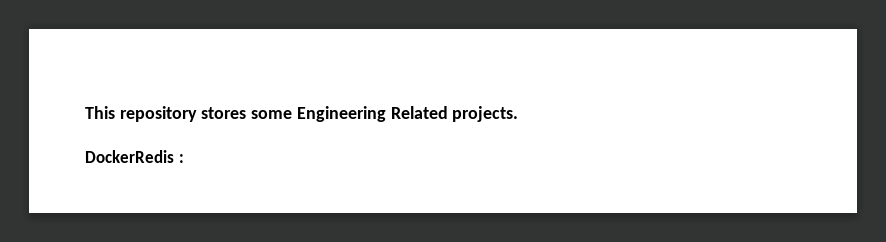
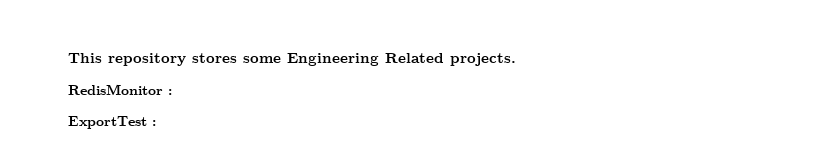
- DockerRedis :
+ RedisMonitor :
+ ExportTest :

